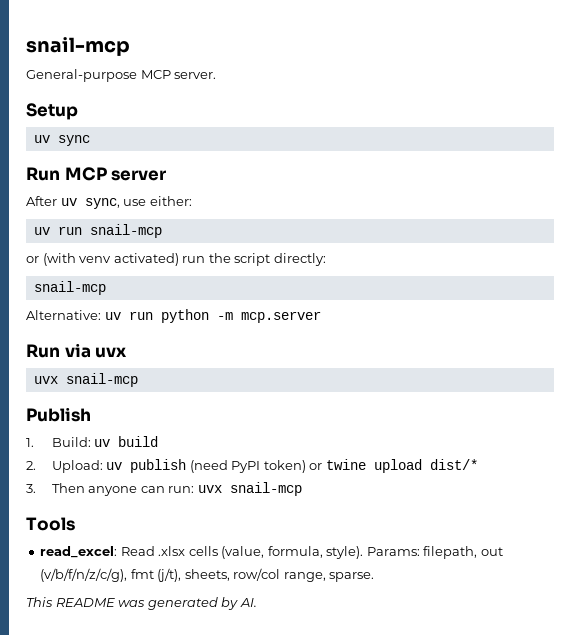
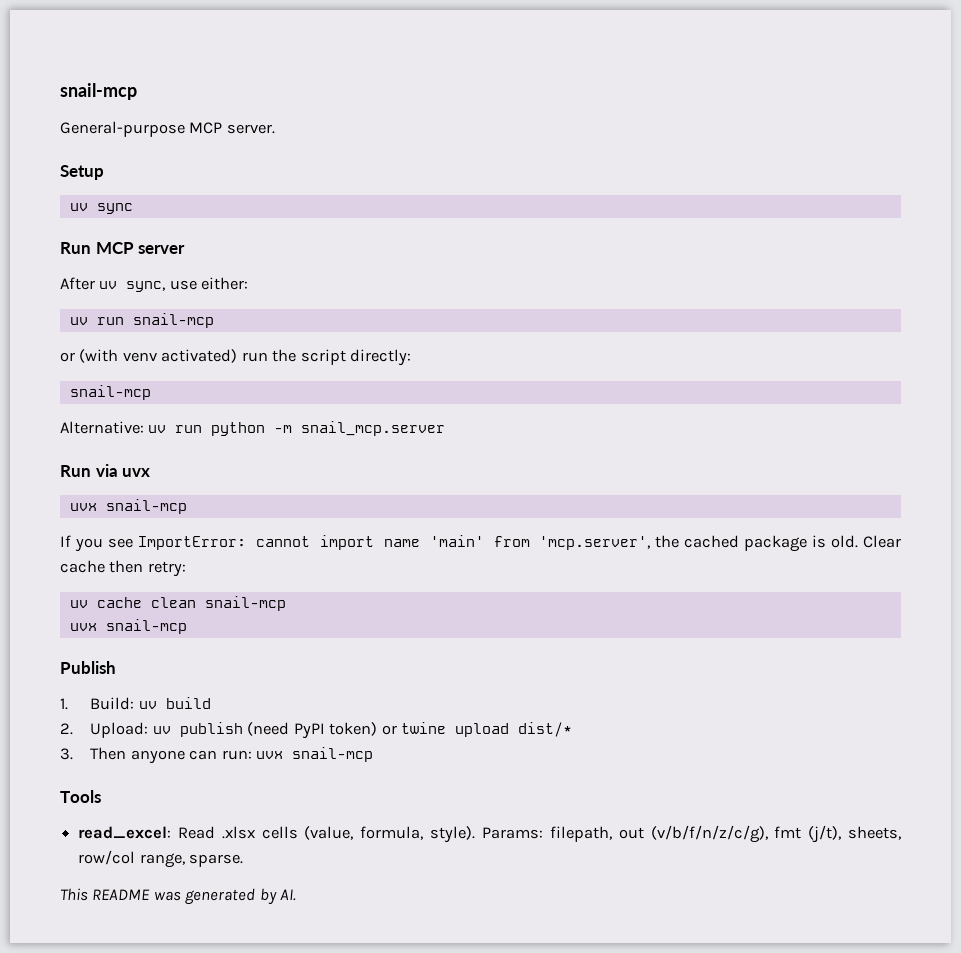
- Alternative: uv run python -m mcp.server
+ Alternative: uv run python -m snail_mcp.server
+ If you see ImportError: cannot import name 'main' from 'mcp.server', the cached package is old. Clear cache then retry:
+ uv cache clean snail-mcp
+ uvx snail-mcp

